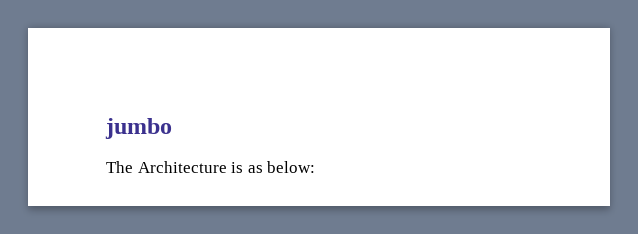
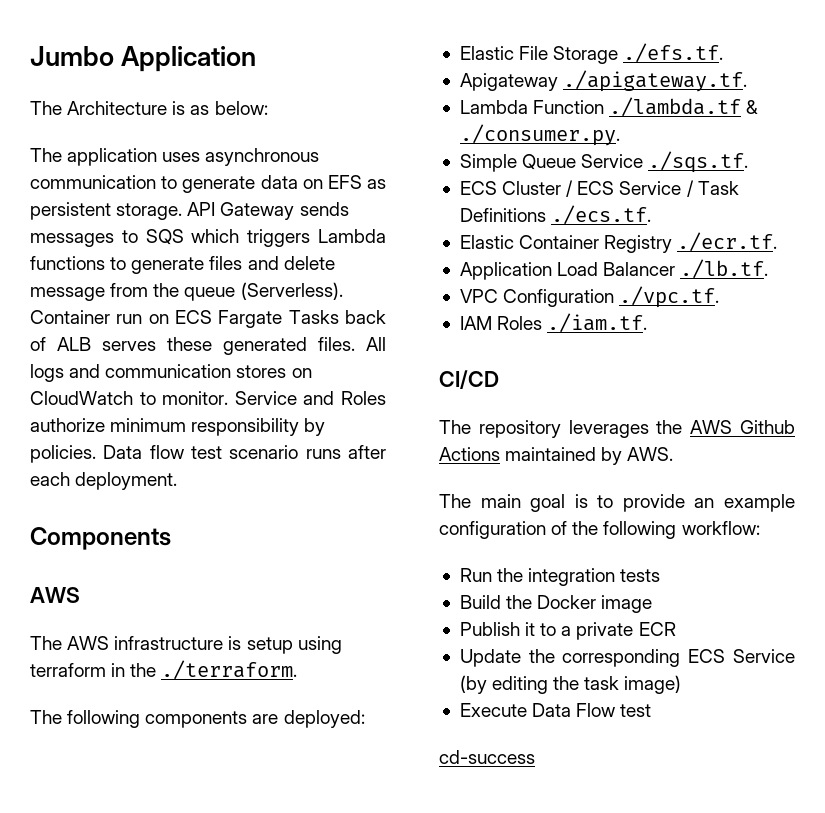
- jumbo
+ Jumbo Application
+ The application uses asynchronous communication to generate data on EFS as persistent storage. API Gateway sends messages to SQS which triggers Lambda functions to generate files and delete message from the queue (Serverless). Container run on ECS Fargate Tasks back of ALB serves these generated files. All logs and communication stores on CloudWatch to monitor. Service and Roles authorize minimum responsibility by policies. Data flow test scenario runs after each deployment.
+ Components
+ AWS
+ The AWS infrastructure is setup using terraform in the ./terraform.
+ The following components are deployed:
+ Elastic File Storage ./efs.tf.
+ Apigateway ./apigateway.tf.
+ Lambda Function ./lambda.tf & ./consumer.py.
+ Simple Queue Service ./sqs.tf.
+ ECS Cluster / ECS Service / Task Definitions ./ecs.tf.
+ Elastic Container Registry ./ecr.tf.
+ Application Load Balancer ./lb.tf.
+ VPC Configuration ./vpc.tf.
+ IAM Roles ./iam.tf.
+ CI/CD
+ The repository leverages the AWS Github Actions maintained by AWS.
+ The main goal is to provide an example configuration of the following workflow:
+ Run the integration tests
+ Build the Docker image
+ Publish it to a private ECR
+ Update the corresponding ECS Service (by editing the task image)
+ Execute Data Flow test
+ cd-success

